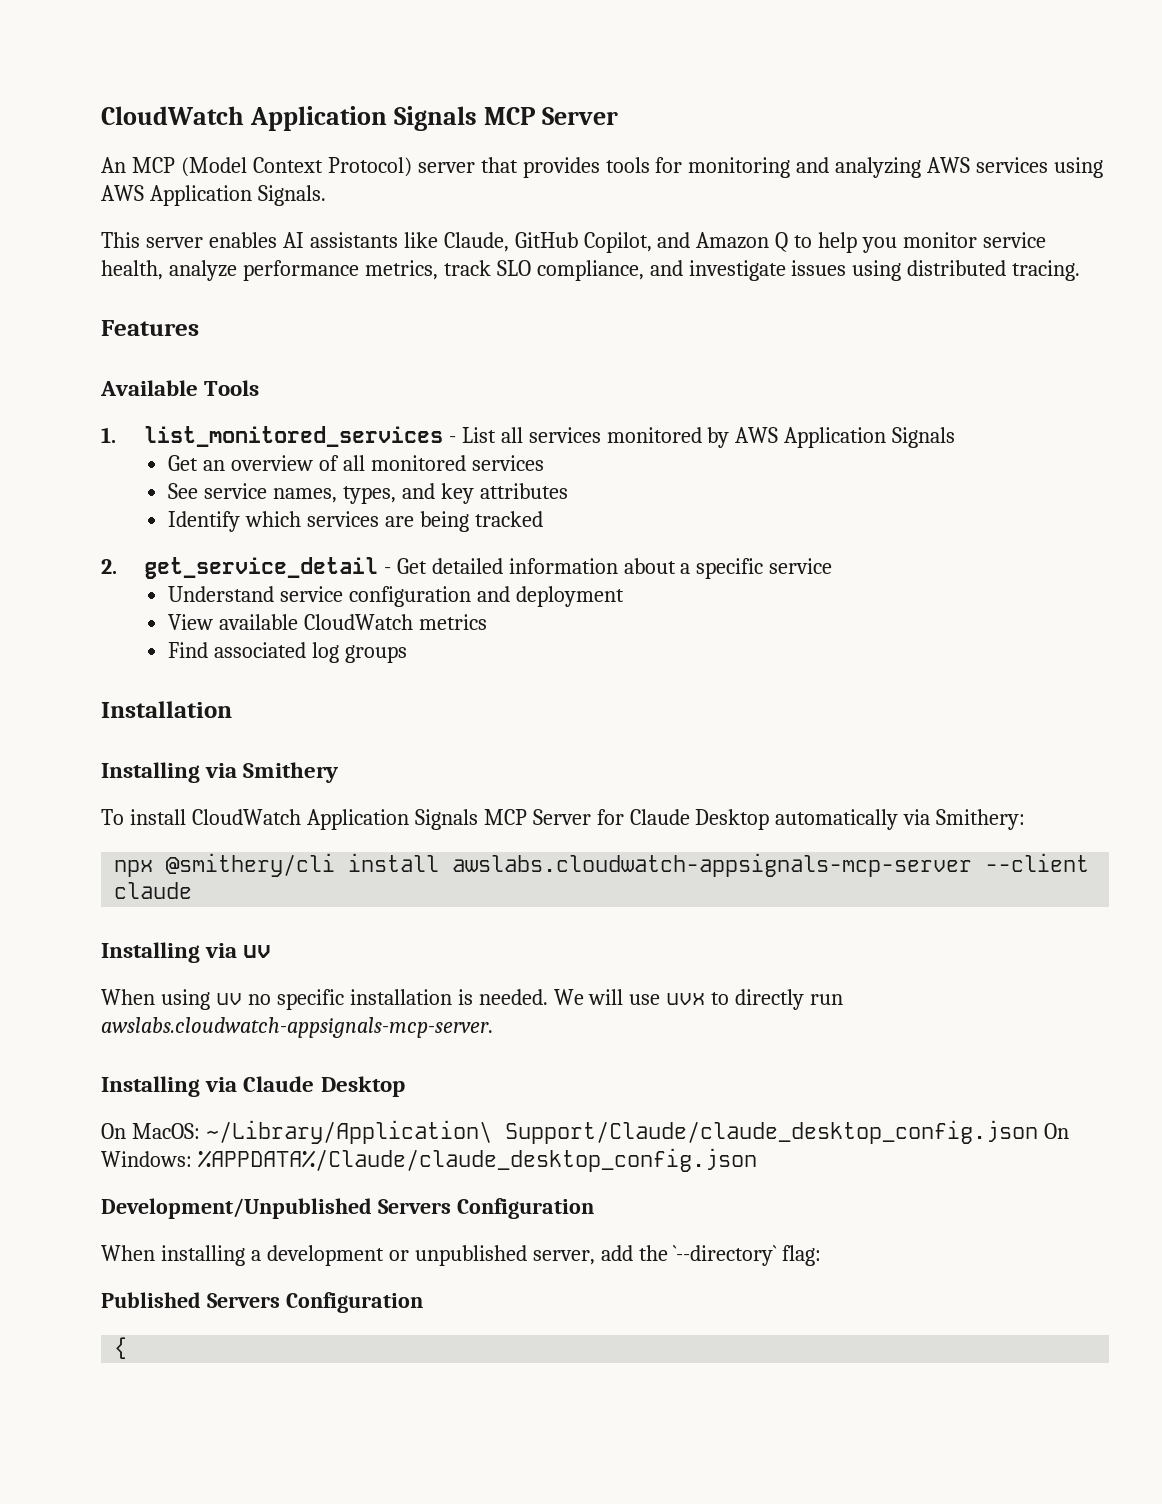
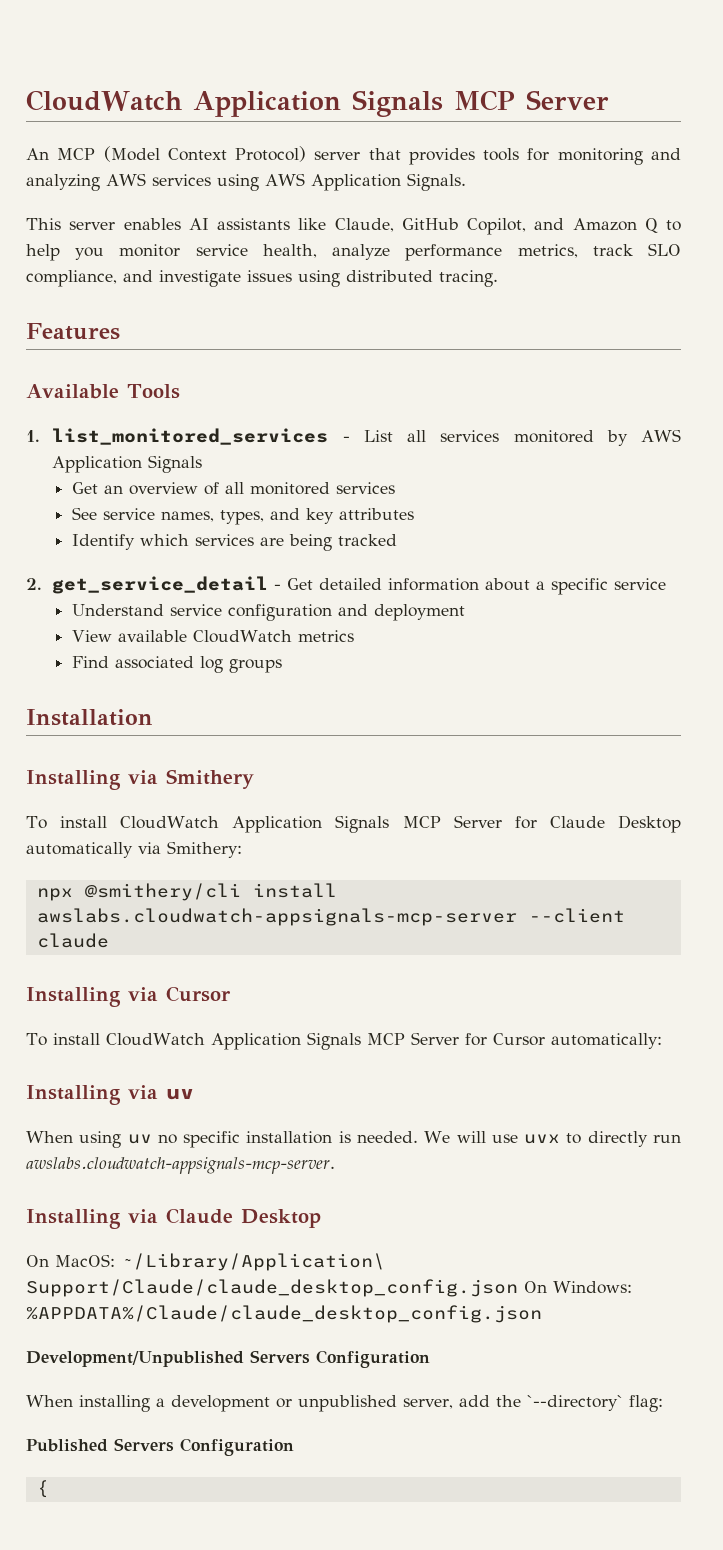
+ Installing via Cursor
+ To install CloudWatch Application Signals MCP Server for Cursor automatically:

